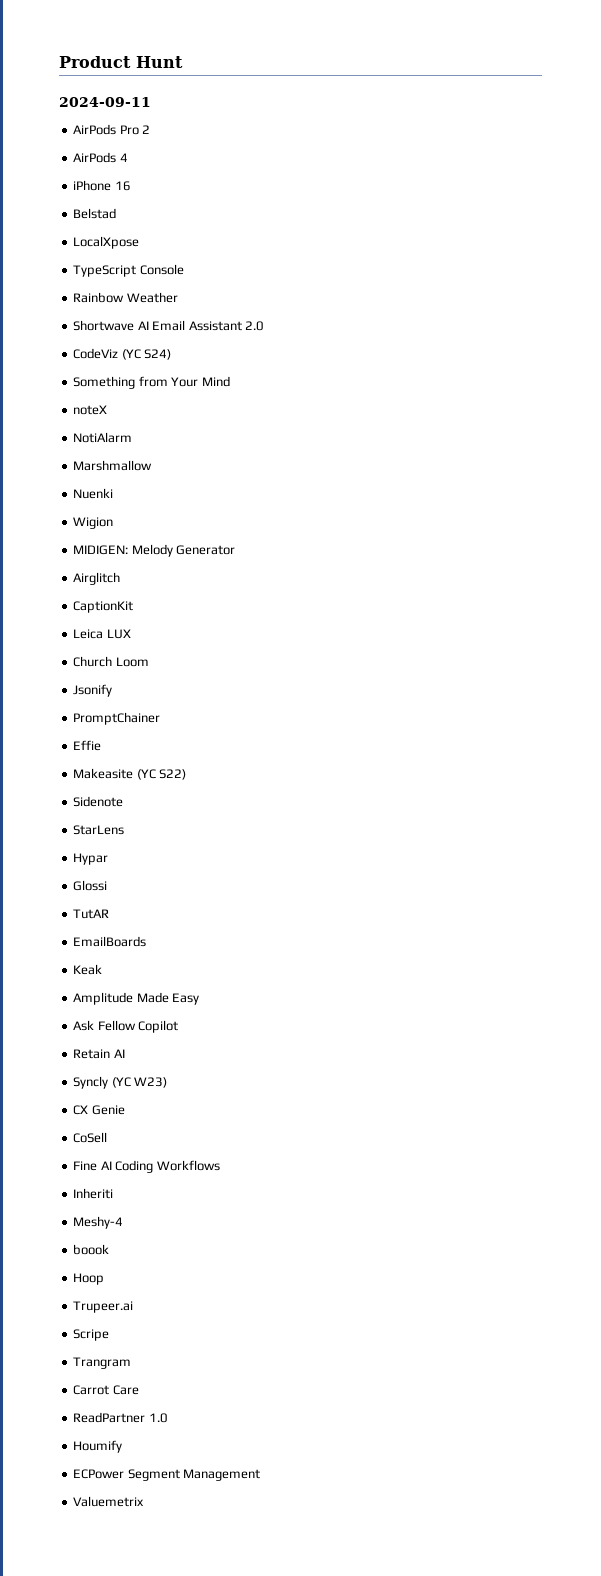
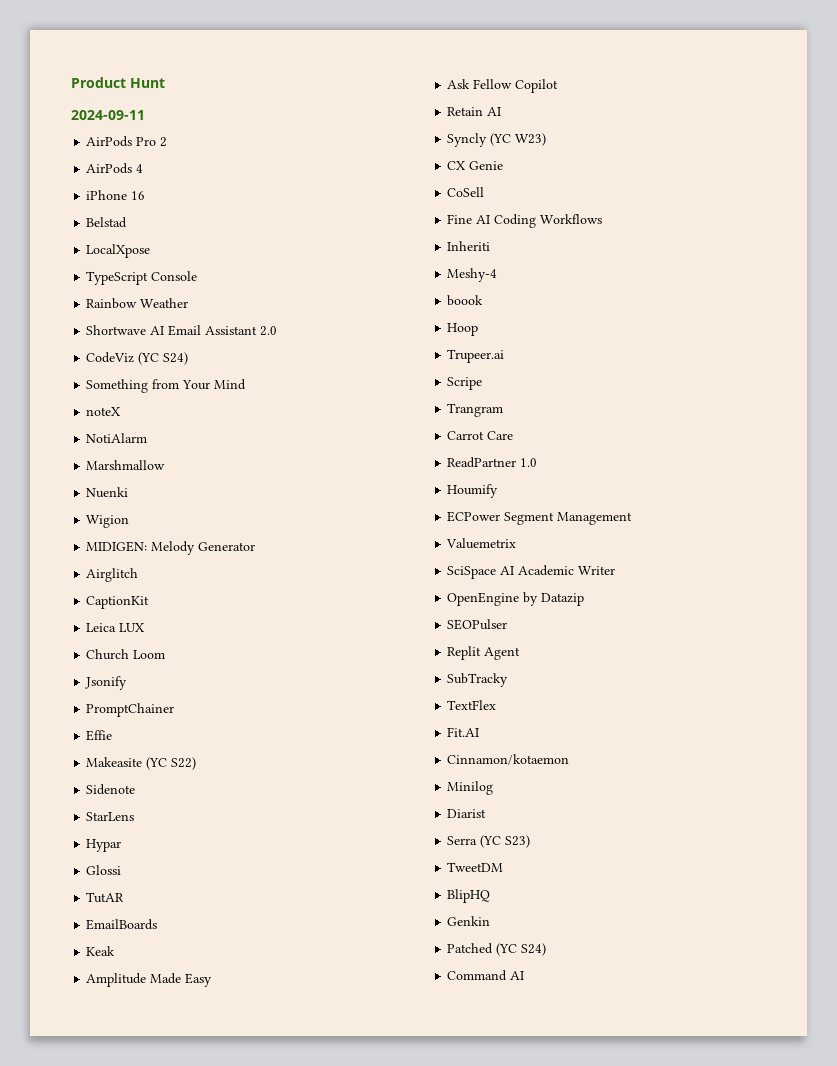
+ SciSpace AI Academic Writer
+ OpenEngine by Datazip
+ SEOPulser
+ Replit Agent
+ SubTracky
+ TextFlex
+ Fit.AI
+ Cinnamon/kotaemon
+ Minilog
+ Diarist
+ Serra (YC S23)
+ TweetDM
+ BlipHQ
+ Genkin
+ Patched (YC S24)
+ Command AI

